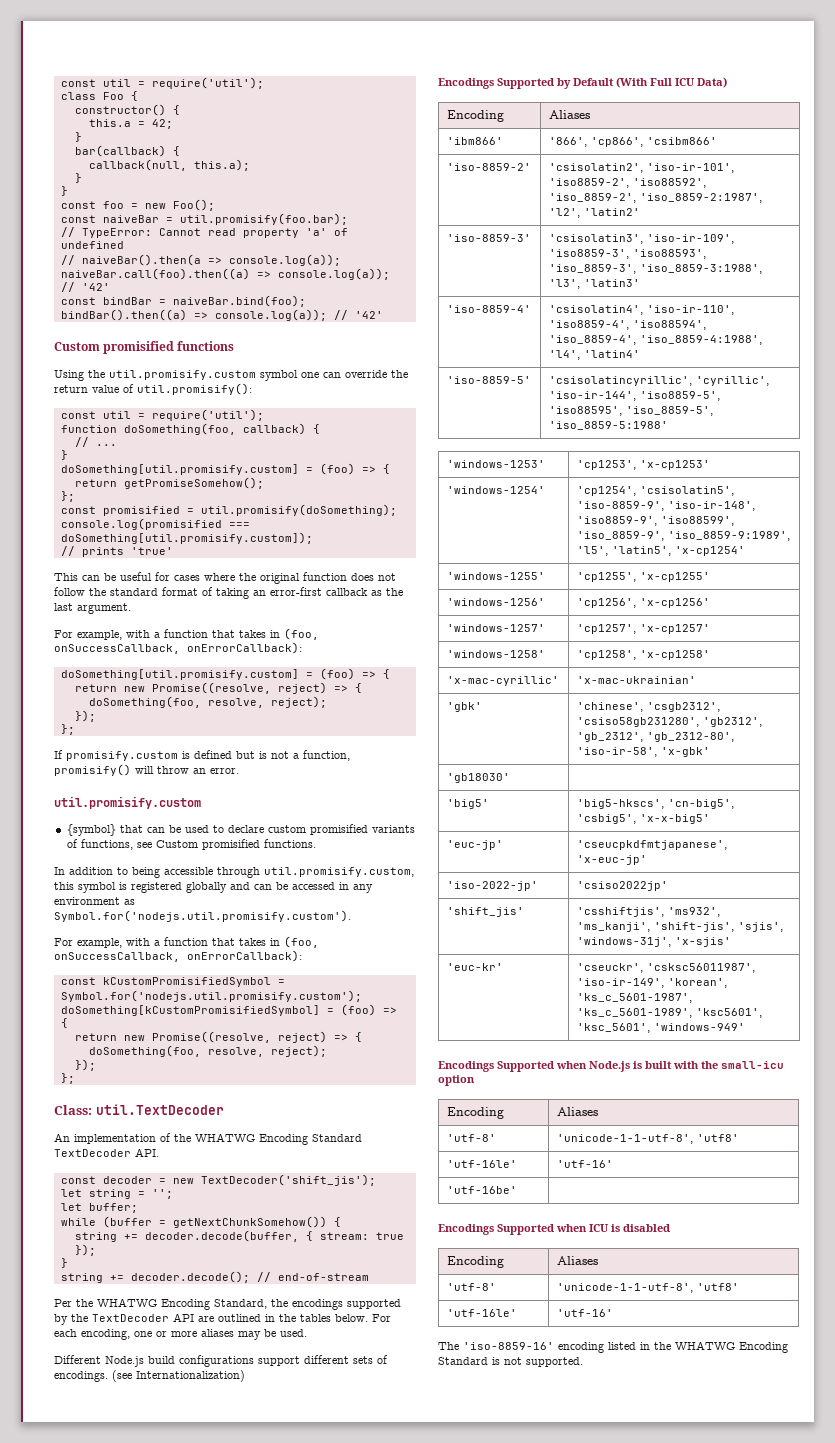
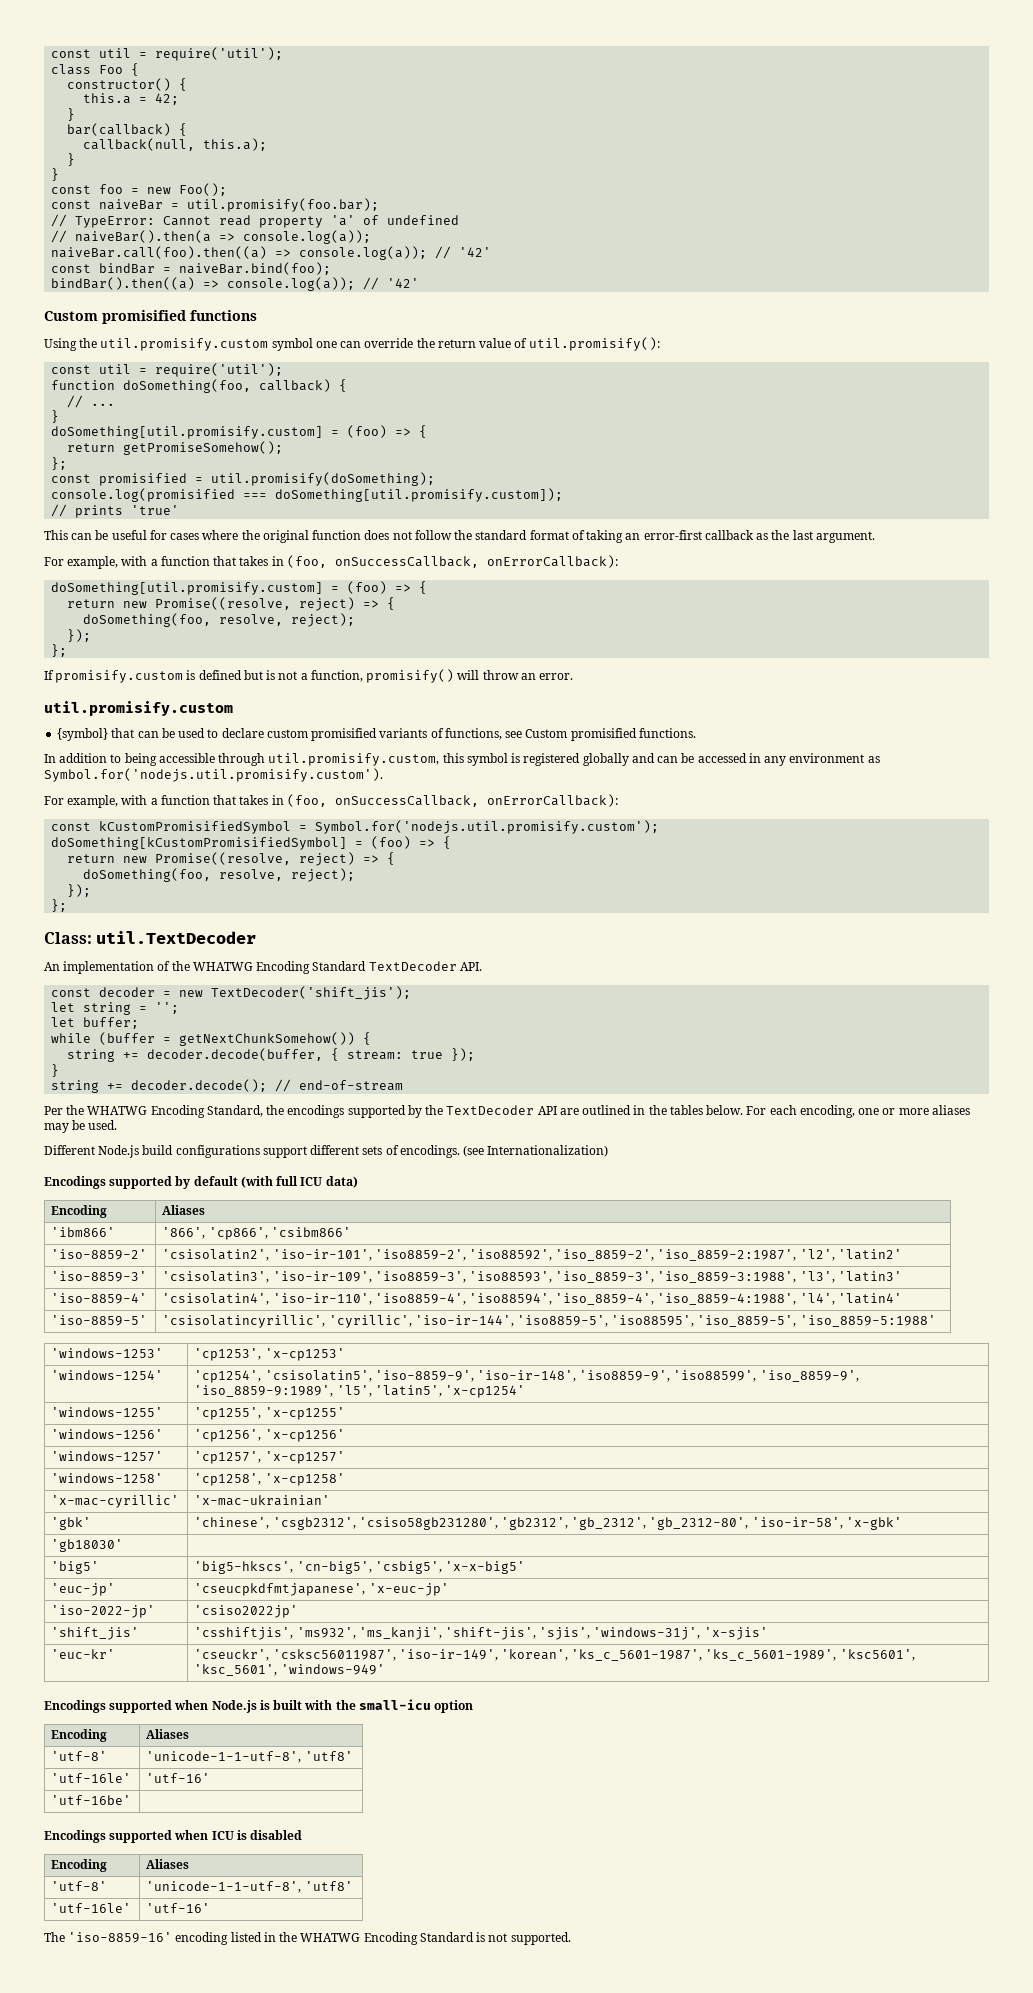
- Encodings Supported by Default (With Full ICU Data)
+ Encodings supported by default (with full ICU data)
- Encodings Supported when Node.js is built with the small-icu option
+ Encodings supported when Node.js is built with the small-icu option
- Encodings Supported when ICU is disabled
+ Encodings supported when ICU is disabled

